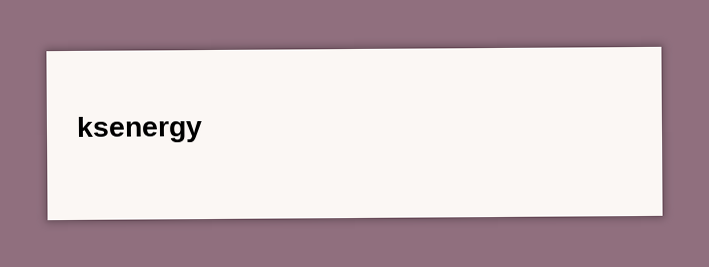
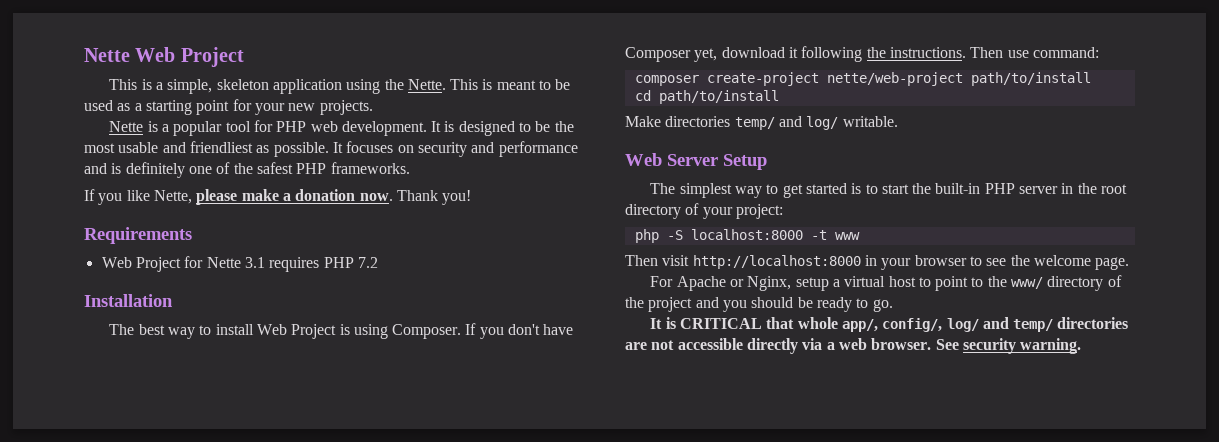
- ksenergy
+ Nette Web Project
+ This is a simple, skeleton application using the Nette. This is meant to be used as a starting point for your new projects.
+ Nette is a popular tool for PHP web development. It is designed to be the most usable and friendliest as possible. It focuses on security and performance and is definitely one of the safest PHP frameworks.
+ If you like Nette, please make a donation now. Thank you!
+ Requirements
+ Web Project for Nette 3.1 requires PHP 7.2
+ Installation
+ The best way to install Web Project is using Composer. If you don't have Composer yet, download it following the instructions. Then use command:
+ composer create-project nette/web-project path/to/install
+ cd path/to/install
+ Make directories temp/ and log/ writable.
+ Web Server Setup
+ The simplest way to get started is to start the built-in PHP server in the root directory of your project:
+ php -S localhost:8000 -t www
+ Then visit http://localhost:8000 in your browser to see the welcome page.
+ For Apache or Nginx, setup a virtual host to point to the www/ directory of the project and you should be ready to go.
+ It is CRITICAL that whole app/, config/, log/ and temp/ directories are not accessible directly via a web browser. See security warning.

